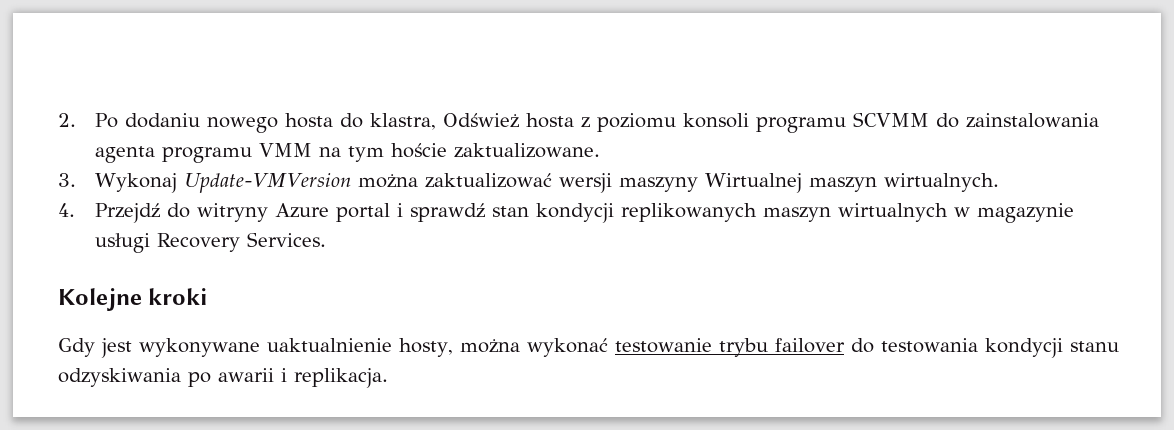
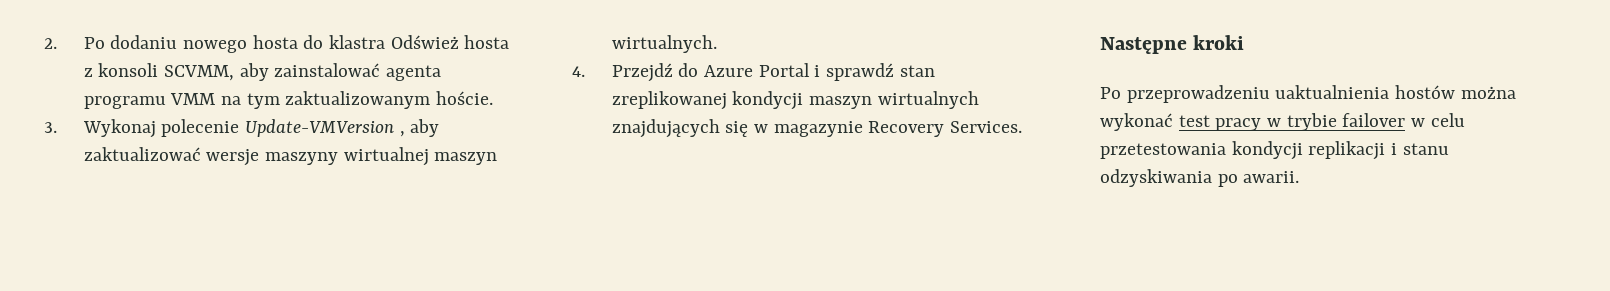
- 2. Po dodaniu nowego hosta do klastra, Odśwież hosta z poziomu konsoli programu SCVMM do zainstalowania agenta programu VMM na tym hoście zaktualizowane.
+ 2. Po dodaniu nowego hosta do klastra Odśwież hosta z konsoli SCVMM, aby zainstalować agenta programu VMM na tym zaktualizowanym hoście.
- 3. Wykonaj Update-VMVersion można zaktualizować wersji maszyny Wirtualnej maszyn wirtualnych.
+ 3. Wykonaj polecenie Update-VMVersion , aby zaktualizować wersje maszyny wirtualnej maszyn wirtualnych.
- 4. Przejdź do witryny Azure portal i sprawdź stan kondycji replikowanych maszyn wirtualnych w magazynie usługi Recovery Services.
+ 4. Przejdź do Azure Portal i sprawdź stan zreplikowanej kondycji maszyn wirtualnych znajdujących się w magazynie Recovery Services.
- Kolejne kroki
+ Następne kroki
- Gdy jest wykonywane uaktualnienie hosty, można wykonać testowanie trybu failover do testowania kondycji stanu odzyskiwania po awarii i replikacja.
+ Po przeprowadzeniu uaktualnienia hostów można wykonać test pracy w trybie failover w celu przetestowania kondycji replikacji i stanu odzyskiwania po awarii.

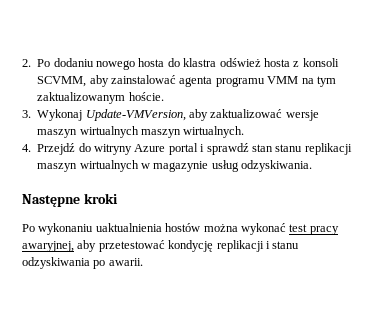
- 2. Po dodaniu nowego hosta do klastra Odśwież hosta z konsoli SCVMM, aby zainstalować agenta programu VMM na tym zaktualizowanym hoście.
+ 2. Po dodaniu nowego hosta do klastra odśwież hosta z konsoli SCVMM, aby zainstalować agenta programu VMM na tym zaktualizowanym hoście.
- 3. Wykonaj polecenie Update-VMVersion , aby zaktualizować wersje maszyny wirtualnej maszyn wirtualnych.
+ 3. Wykonaj Update-VMVersion, aby zaktualizować wersje maszyn wirtualnych maszyn wirtualnych.
- 4. Przejdź do Azure Portal i sprawdź stan zreplikowanej kondycji maszyn wirtualnych znajdujących się w magazynie Recovery Services.
+ 4. Przejdź do witryny Azure portal i sprawdź stan stanu replikacji maszyn wirtualnych w magazynie usług odzyskiwania.
- Po przeprowadzeniu uaktualnienia hostów można wykonać test pracy w trybie failover w celu przetestowania kondycji replikacji i stanu odzyskiwania po awarii.
+ Po wykonaniu uaktualnienia hostów można wykonać test pracy awaryjnej, aby przetestować kondycję replikacji i stanu odzyskiwania po awarii.

